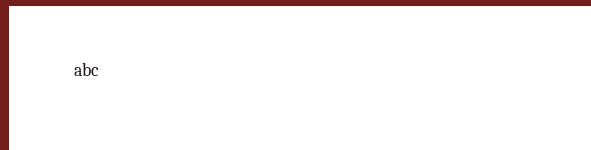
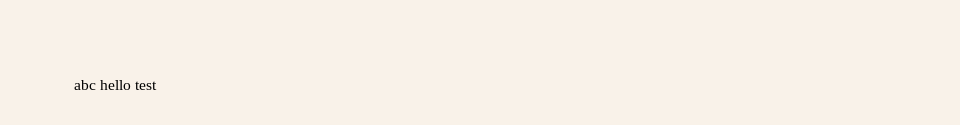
- abc
+ abc hello test

